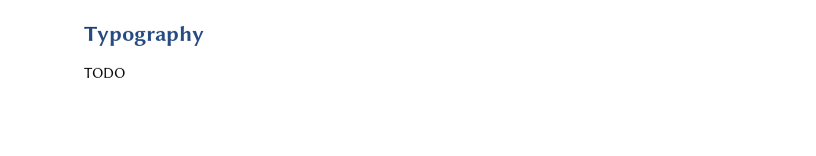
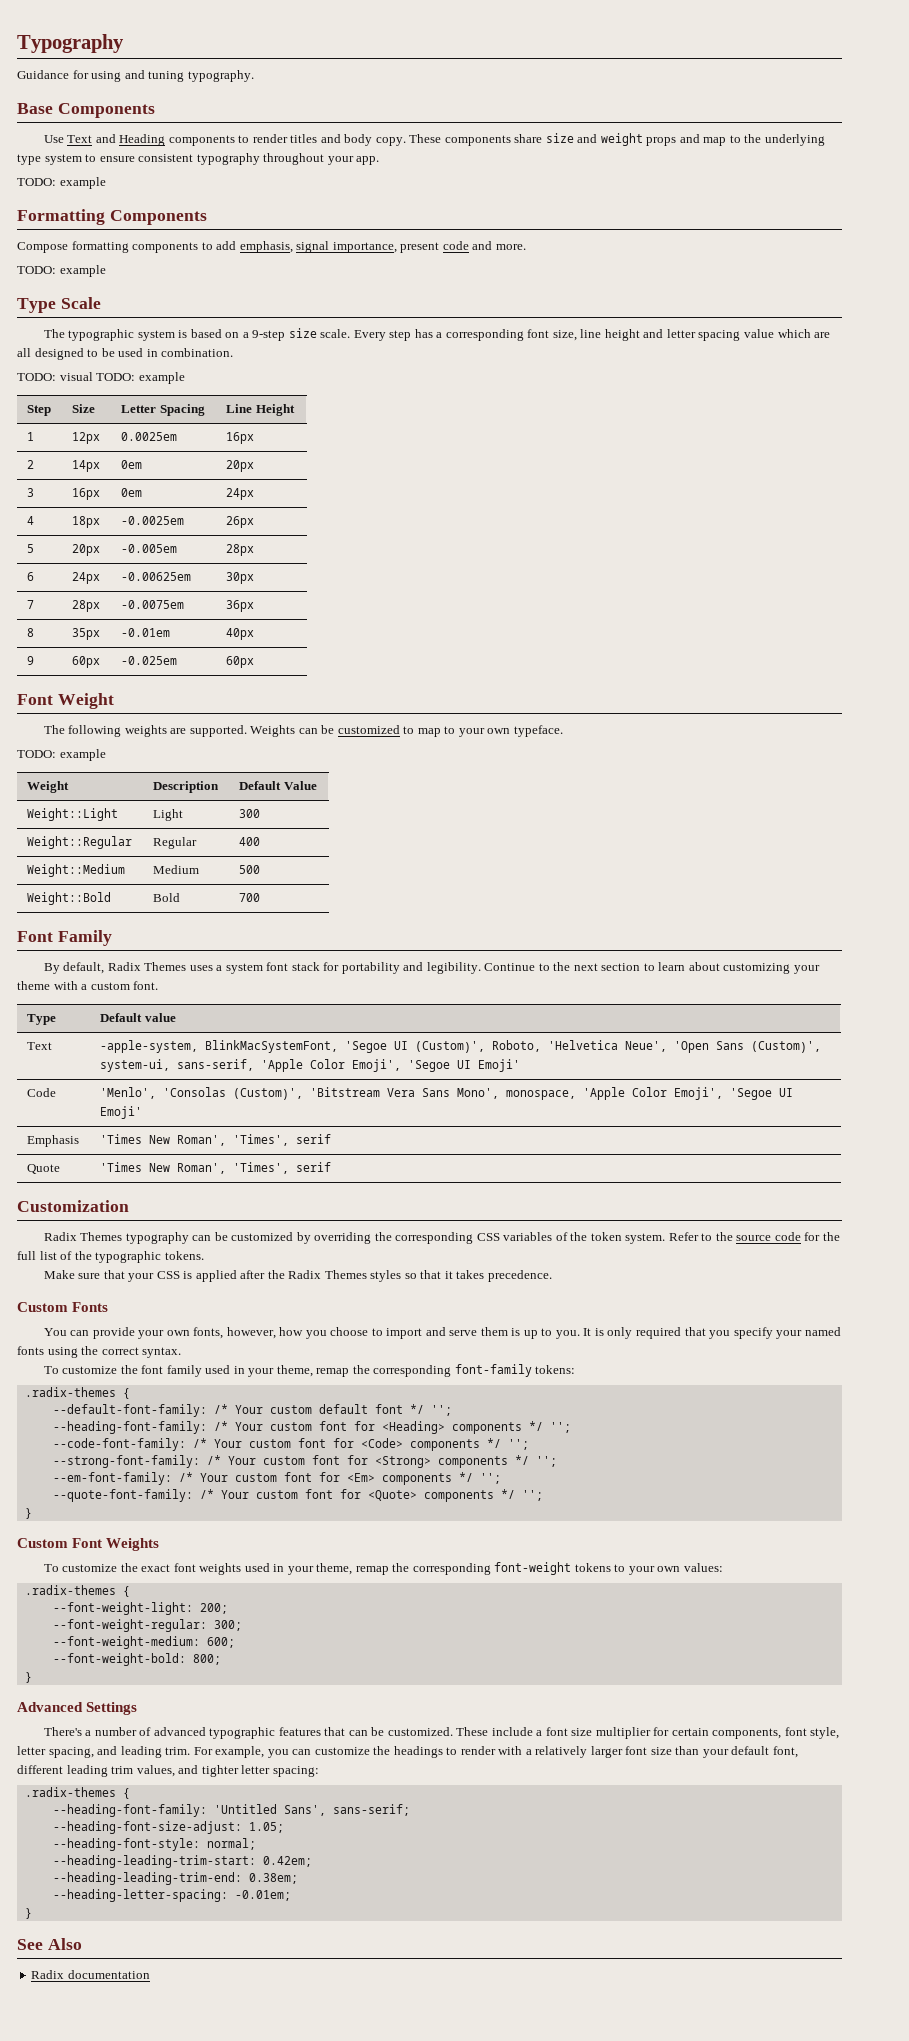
- TODO
+ Guidance for using and tuning typography.
+ Base Components
+ Use Text and Heading components to render titles and body copy. These components share size and weight props and map to the underlying type system to ensure consistent typography throughout your app.
+ TODO: example
+ Formatting Components
+ Compose formatting components to add emphasis, signal importance, present code and more.
+ TODO: example
+ Type Scale
+ The typographic system is based on a 9-step size scale. Every step has a corresponding font size, line height and letter spacing value which are all designed to be used in combination.
+ TODO: visual TODO: example
+ Step | Size | Letter Spacing | Line Height
+ 1 | 12px | 0.0025em | 16px
+ 2 | 14px | 0em | 20px
+ 3 | 16px | 0em | 24px
+ 4 | 18px | -0.0025em | 26px
+ 5 | 20px | -0.005em | 28px
+ 6 | 24px | -0.00625em | 30px
+ 7 | 28px | -0.0075em | 36px
+ 8 | 35px | -0.01em | 40px
+ 9 | 60px | -0.025em | 60px
+ Font Weight
+ The following weights are supported. Weights can be customized to map to your own typeface.
+ TODO: example
+ Weight | Description | Default Value
+ Weight::Light | Light | 300
+ Weight::Regular | Regular | 400
+ Weight::Medium | Medium | 500
+ Weight::Bold | Bold | 700
+ Font Family
+ By default, Radix Themes uses a system font stack for portability and legibility. Continue to the next section to learn about customizing your theme with a custom font.
+ Type | Default value
+ Text | -apple-system, BlinkMacSystemFont, 'Segoe UI (Custom)', Roboto, 'Helvetica Neue', 'Open Sans (Custom)', system-ui, sans-serif, 'Apple Color Emoji', 'Segoe UI Emoji'
+ Code | 'Menlo', 'Consolas (Custom)', 'Bitstream Vera Sans Mono', monospace, 'Apple Color Emoji', 'Segoe UI Emoji'
+ Emphasis | 'Times New Roman', 'Times', serif
+ Quote | 'Times New Roman', 'Times', serif
+ Customization
+ Radix Themes typography can be customized by overriding the corresponding CSS variables of the token system. Refer to the source code for the full list of the typographic tokens.
+ Make sure that your CSS is applied after the Radix Themes styles so that it takes precedence.
+ Custom Fonts
+ You can provide your own fonts, however, how you choose to import and serve them is up to you. It is only required that you specify your named fonts using the correct syntax.
+ To customize the font family used in your theme, remap the corresponding font-family tokens:
+ .radix-themes {
+ --default-font-family: /* Your custom default font */ '';
+ --heading-font-family: /* Your custom font for <Heading> components */ '';
+ --code-font-family: /* Your custom font for <Code> components */ '';
+ --strong-font-family: /* Your custom font for <Strong> components */ '';
+ --em-font-family: /* Your custom font for <Em> components */ '';
+ --quote-font-family: /* Your custom font for <Quote> components */ '';
+ }
+ Custom Font Weights
+ To customize the exact font weights used in your theme, remap the corresponding font-weight tokens to your own values:
+ .radix-themes {
+ --font-weight-light: 200;
+ --font-weight-regular: 300;
+ --font-weight-medium: 600;
+ --font-weight-bold: 800;
+ }
+ Advanced Settings
+ There's a number of advanced typographic features that can be customized. These include a font size multiplier for certain components, font style, letter spacing, and leading trim. For example, you can customize the headings to render with a relatively larger font size than your default font, different leading trim values, and tighter letter spacing:
+ .radix-themes {
+ --heading-font-family: 'Untitled Sans', sans-serif;
+ --heading-font-size-adjust: 1.05;
+ --heading-font-style: normal;
+ --heading-leading-trim-start: 0.42em;
+ --heading-leading-trim-end: 0.38em;
+ --heading-letter-spacing: -0.01em;
+ }
+ See Also
+ Radix documentation

